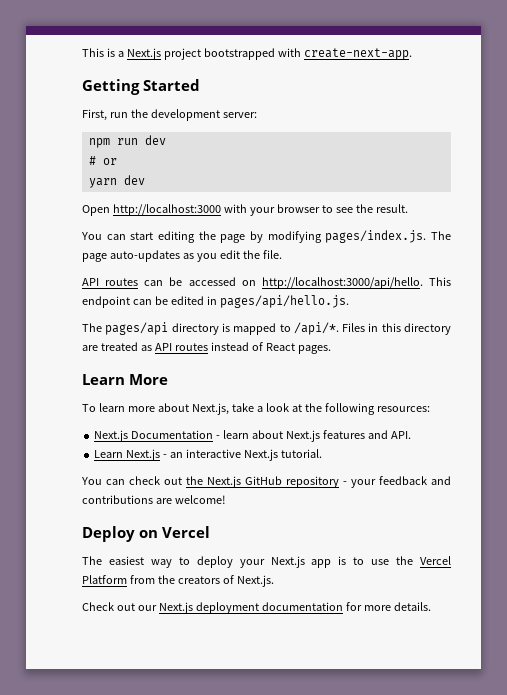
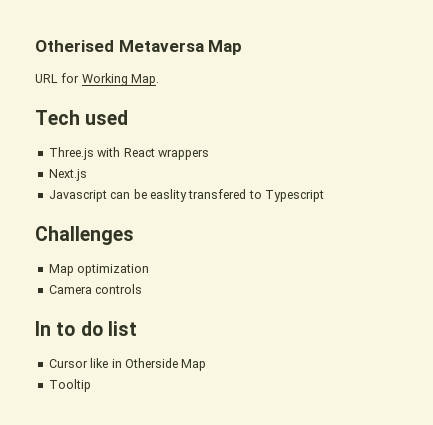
- This is a Next.js project bootstrapped with create-next-app.
- Getting Started
- First, run the development server:
- npm run dev
- # or
- yarn dev
- Open http://localhost:3000 with your browser to see the result.
- You can start editing the page by modifying pages/index.js. The page auto-updates as you edit the file.
- API routes can be accessed on http://localhost:3000/api/hello. This endpoint can be edited in pages/api/hello.js.
- The pages/api directory is mapped to /api/*. Files in this directory are treated as API routes instead of React pages.
- Learn More
- To learn more about Next.js, take a look at the following resources:
- Next.js Documentation - learn about Next.js features and API.
- Learn Next.js - an interactive Next.js tutorial.
- You can check out the Next.js GitHub repository - your feedback and contributions are welcome!
- Deploy on Vercel
- The easiest way to deploy your Next.js app is to use the Vercel Platform from the creators of Next.js.
- Check out our Next.js deployment documentation for more details.
+ Otherised Metaversa Map
+ URL for Working Map.
+ Tech used
+ Three.js with React wrappers
+ Next.js
+ Javascript can be easlity transfered to Typescript
+ Challenges
+ Map optimization
+ Camera controls
+ In to do list
+ Cursor like in Otherside Map
+ Tooltip

